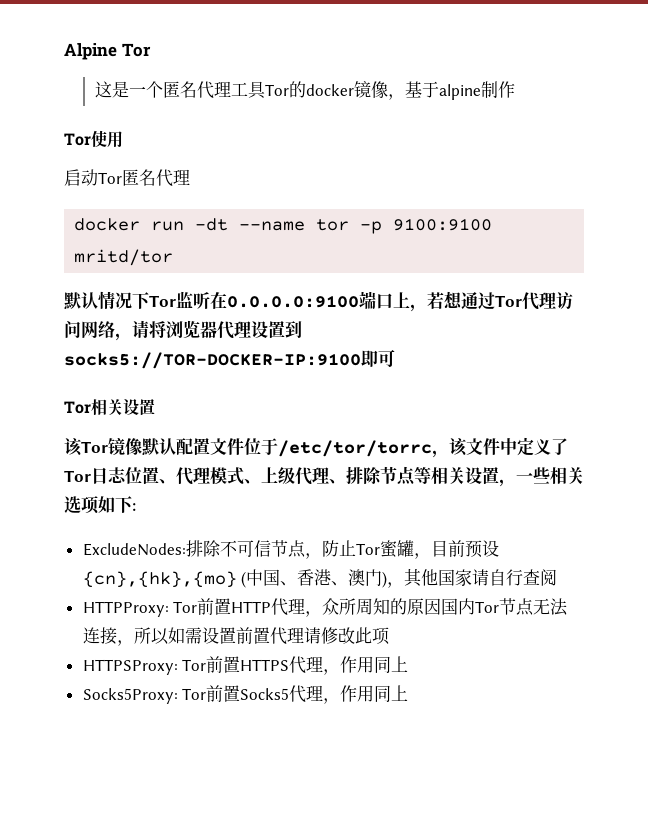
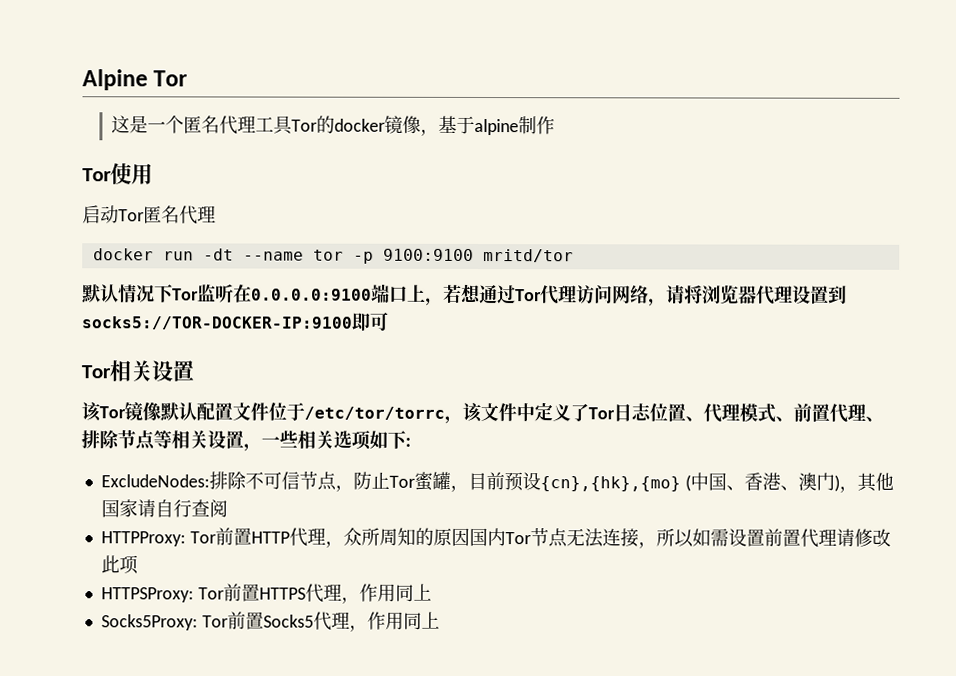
- 该Tor镜像默认配置文件位于/etc/tor/torrc，该文件中定义了Tor日志位置、代理模式、上级代理、排除节点等相关设置，一些相关选项如下:
+ 该Tor镜像默认配置文件位于/etc/tor/torrc，该文件中定义了Tor日志位置、代理模式、前置代理、排除节点等相关设置，一些相关选项如下:

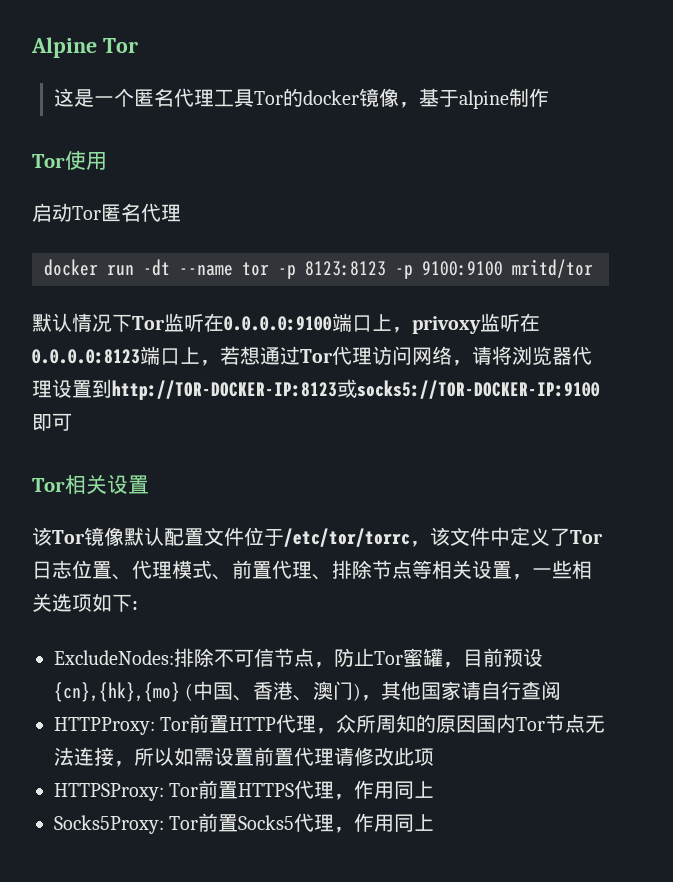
- docker run -dt --name tor -p 9100:9100 mritd/tor
+ docker run -dt --name tor -p 8123:8123 -p 9100:9100 mritd/tor
- 默认情况下Tor监听在0.0.0.0:9100端口上，若想通过Tor代理访问网络，请将浏览器代理设置到socks5://TOR-DOCKER-IP:9100即可
+ 默认情况下Tor监听在0.0.0.0:9100端口上，privoxy监听在0.0.0.0:8123端口上，若想通过Tor代理访问网络，请将浏览器代理设置到http://TOR-DOCKER-IP:8123或socks5://TOR-DOCKER-IP:9100即可

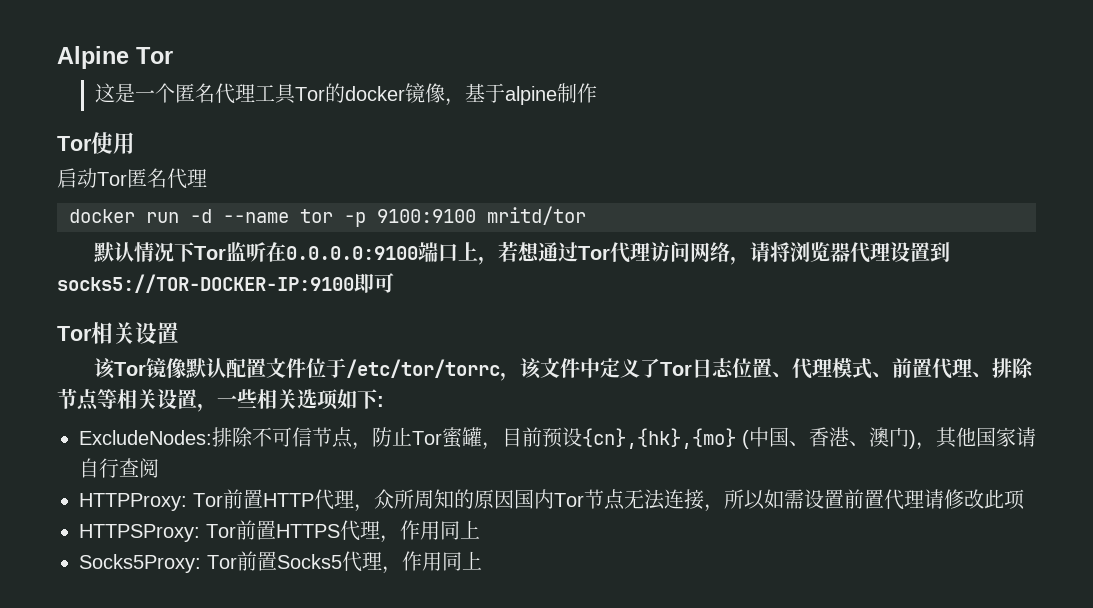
- docker run -dt --name tor -p 8123:8123 -p 9100:9100 mritd/tor
+ docker run -d --name tor -p 9100:9100 mritd/tor
- 默认情况下Tor监听在0.0.0.0:9100端口上，privoxy监听在0.0.0.0:8123端口上，若想通过Tor代理访问网络，请将浏览器代理设置到http://TOR-DOCKER-IP:8123或socks5://TOR-DOCKER-IP:9100即可
+ 默认情况下Tor监听在0.0.0.0:9100端口上，若想通过Tor代理访问网络，请将浏览器代理设置到socks5://TOR-DOCKER-IP:9100即可

